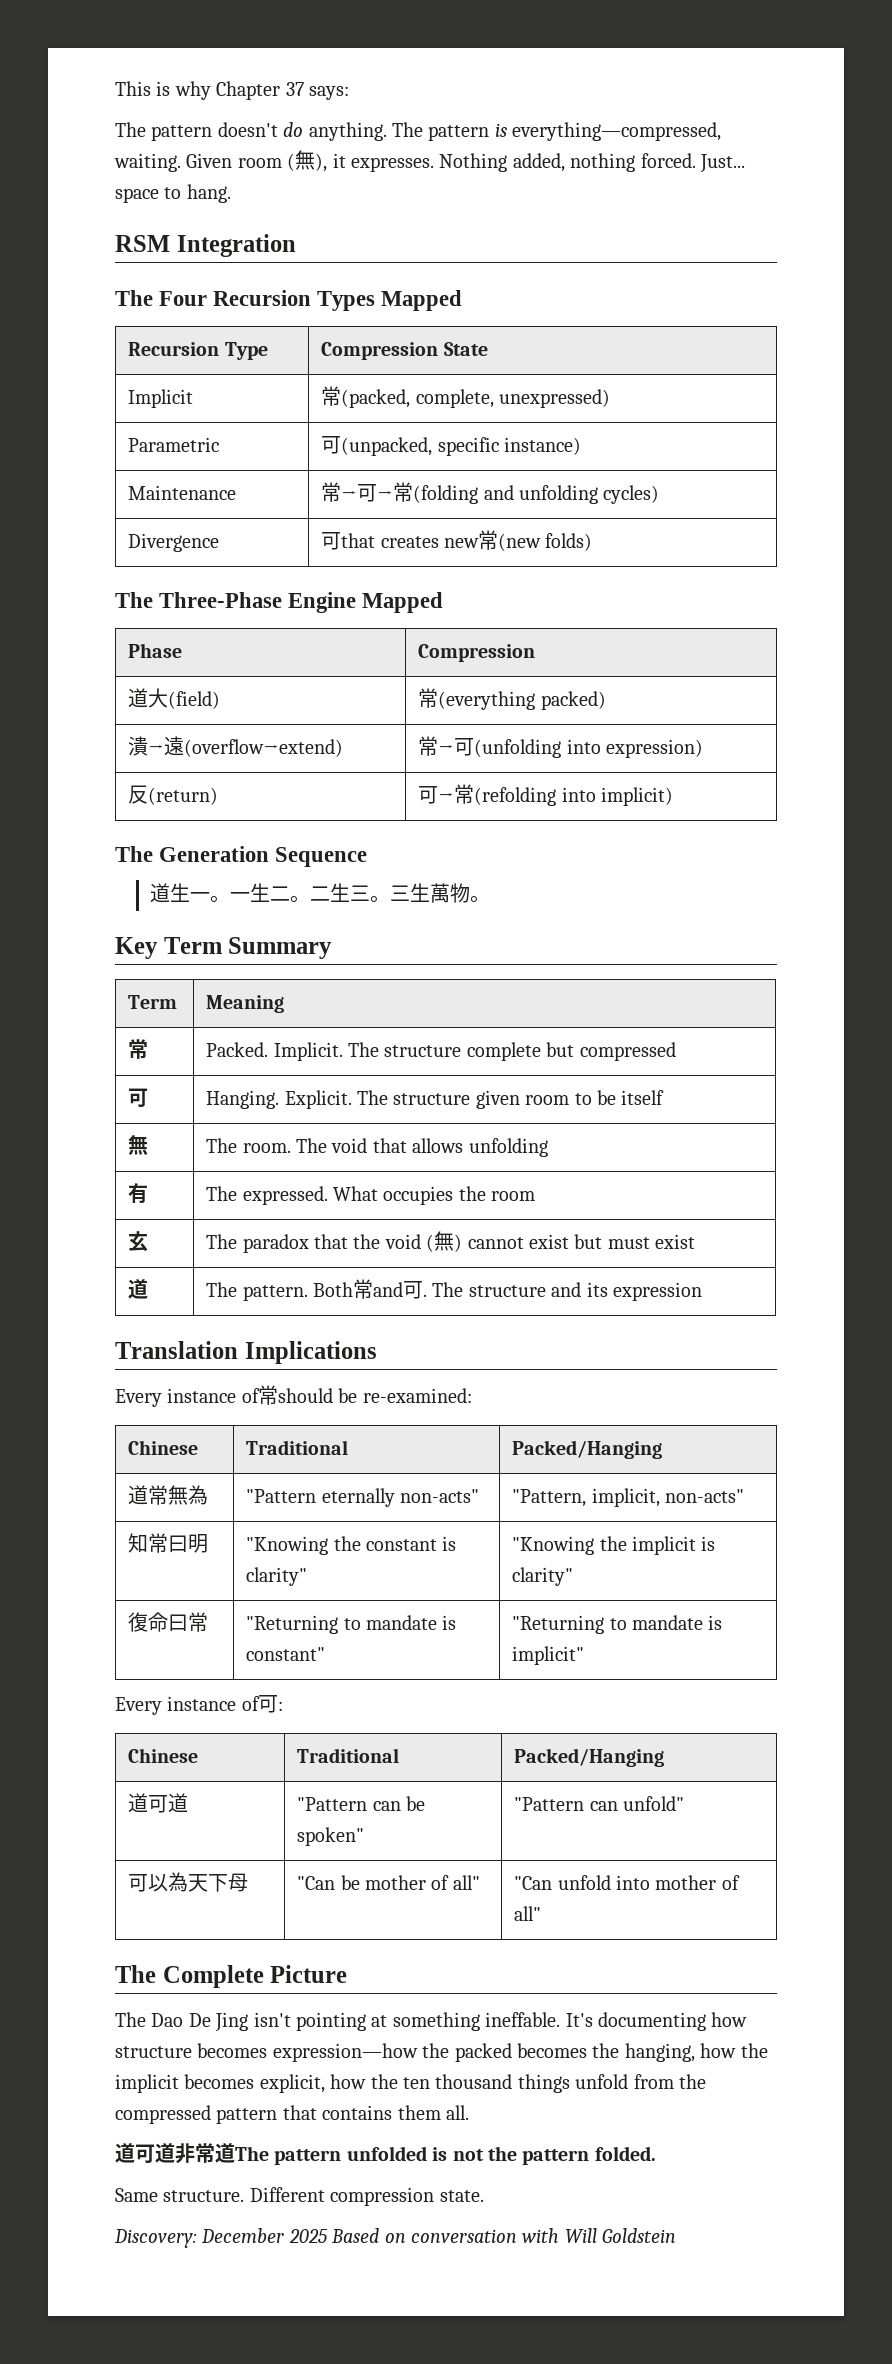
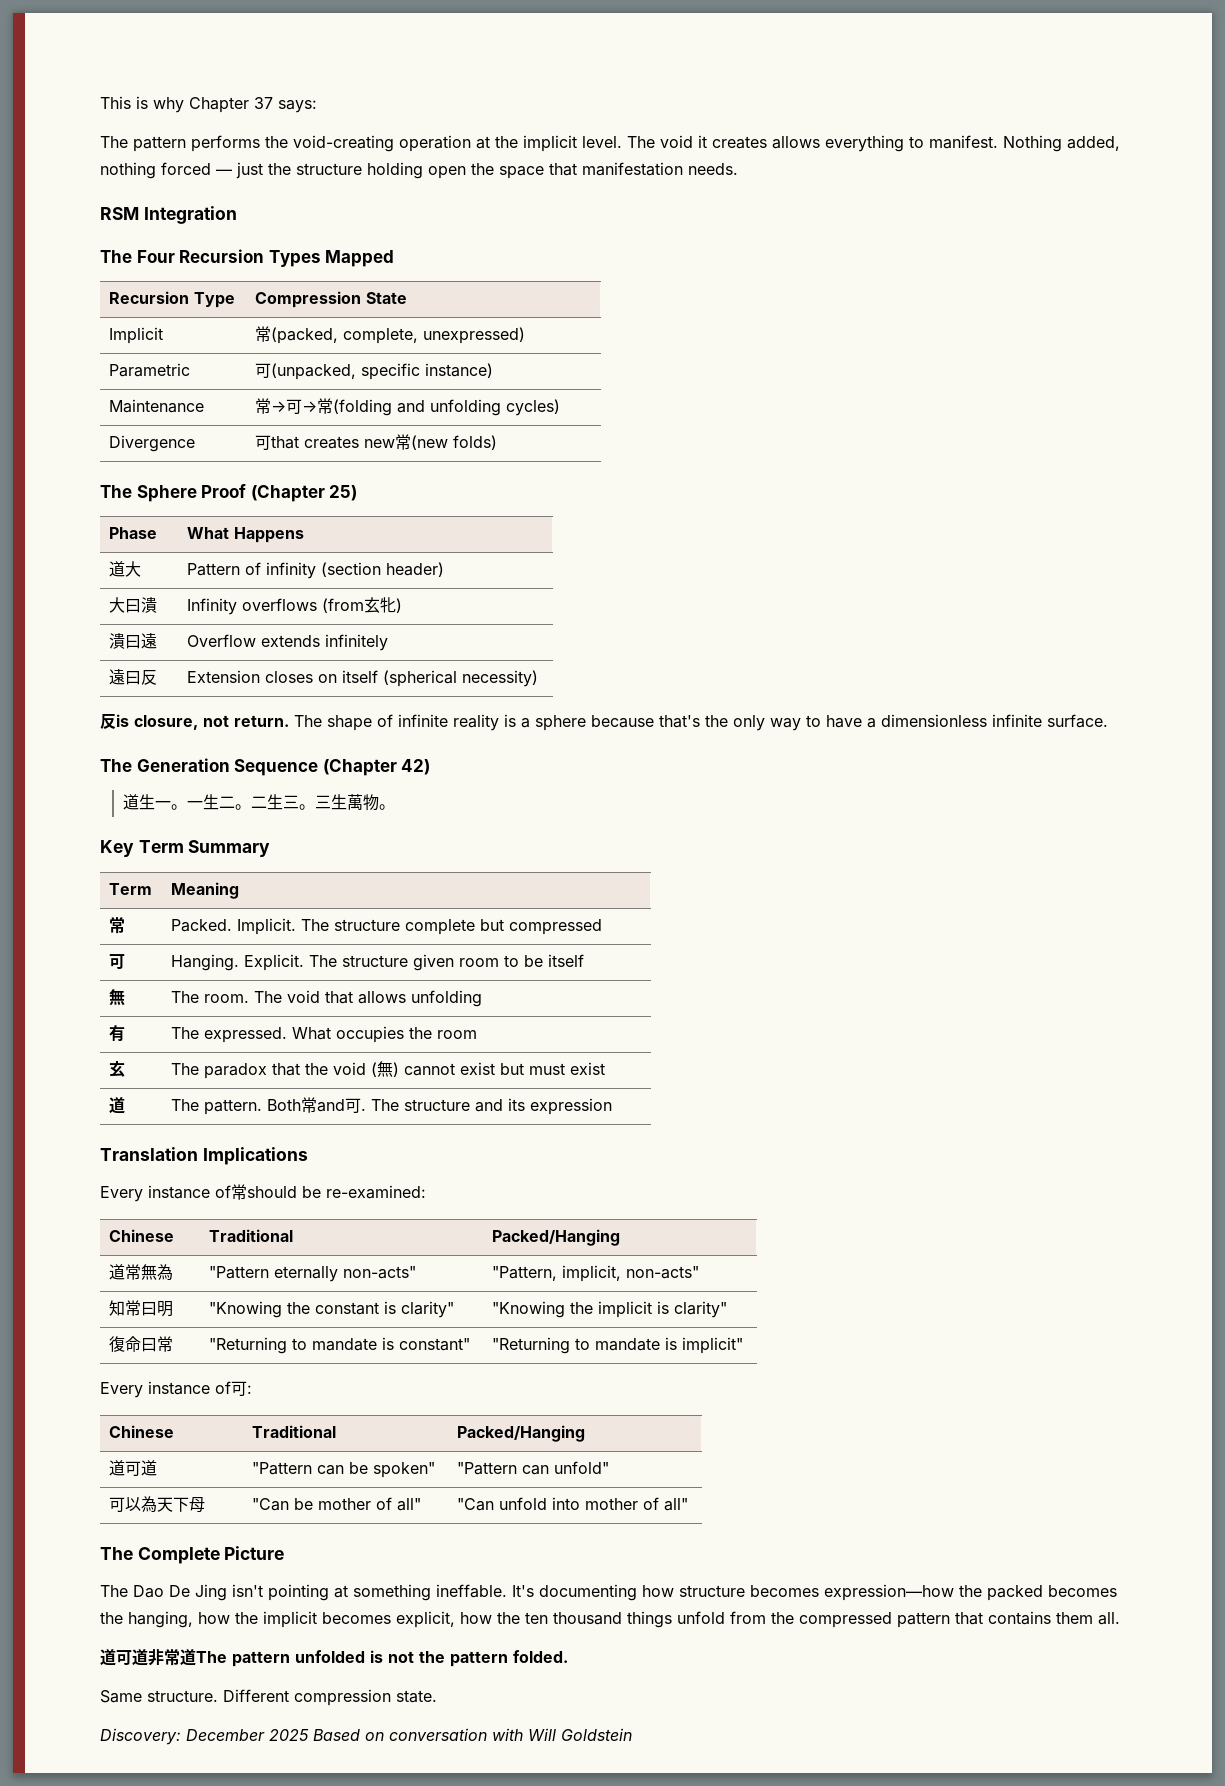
- The pattern doesn't do anything. The pattern is everything—compressed, waiting. Given room (無), it expresses. Nothing added, nothing forced. Just... space to hang.
+ The pattern performs the void-creating operation at the implicit level. The void it creates allows everything to manifest. Nothing added, nothing forced — just the structure holding open the space that manifestation needs.
- The Three-Phase Engine Mapped
+ The Sphere Proof (Chapter 25)
- Phase | Compression
+ Phase | What Happens
- 道大(field) | 常(everything packed)
- 潰→遠(overflow→extend) | 常→可(unfolding into expression)
- 反(return) | 可→常(refolding into implicit)
+ 道大 | Pattern of infinity (section header)
+ 大曰潰 | Infinity overflows (from玄牝)
+ 潰曰遠 | Overflow extends infinitely
+ 遠曰反 | Extension closes on itself (spherical necessity)
+ 反is closure, not return. The shape of infinite reality is a sphere because that's the only way to have a dimensionless infinite surface.
- The Generation Sequence
+ The Generation Sequence (Chapter 42)

